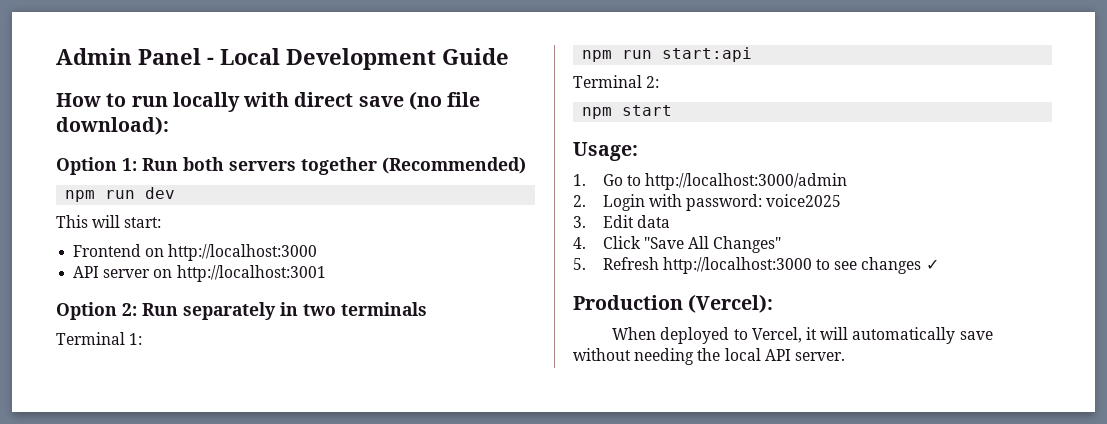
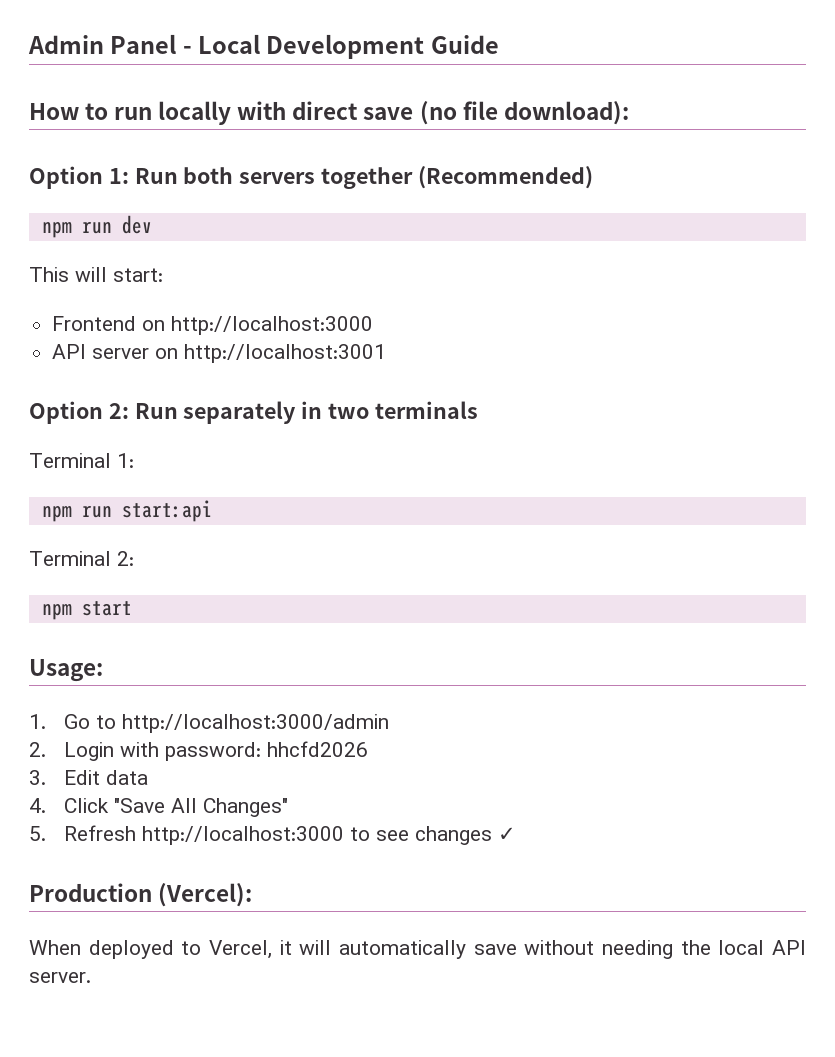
- 2. Login with password: voice2025
+ 2. Login with password: hhcfd2026

